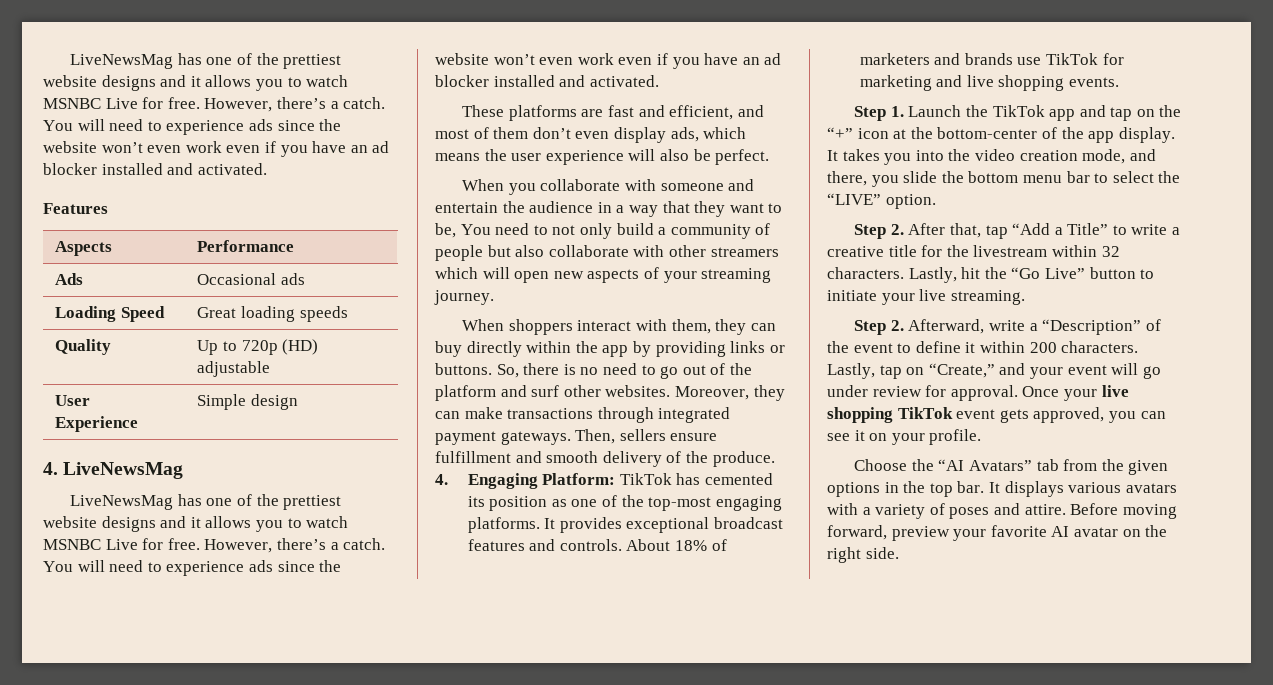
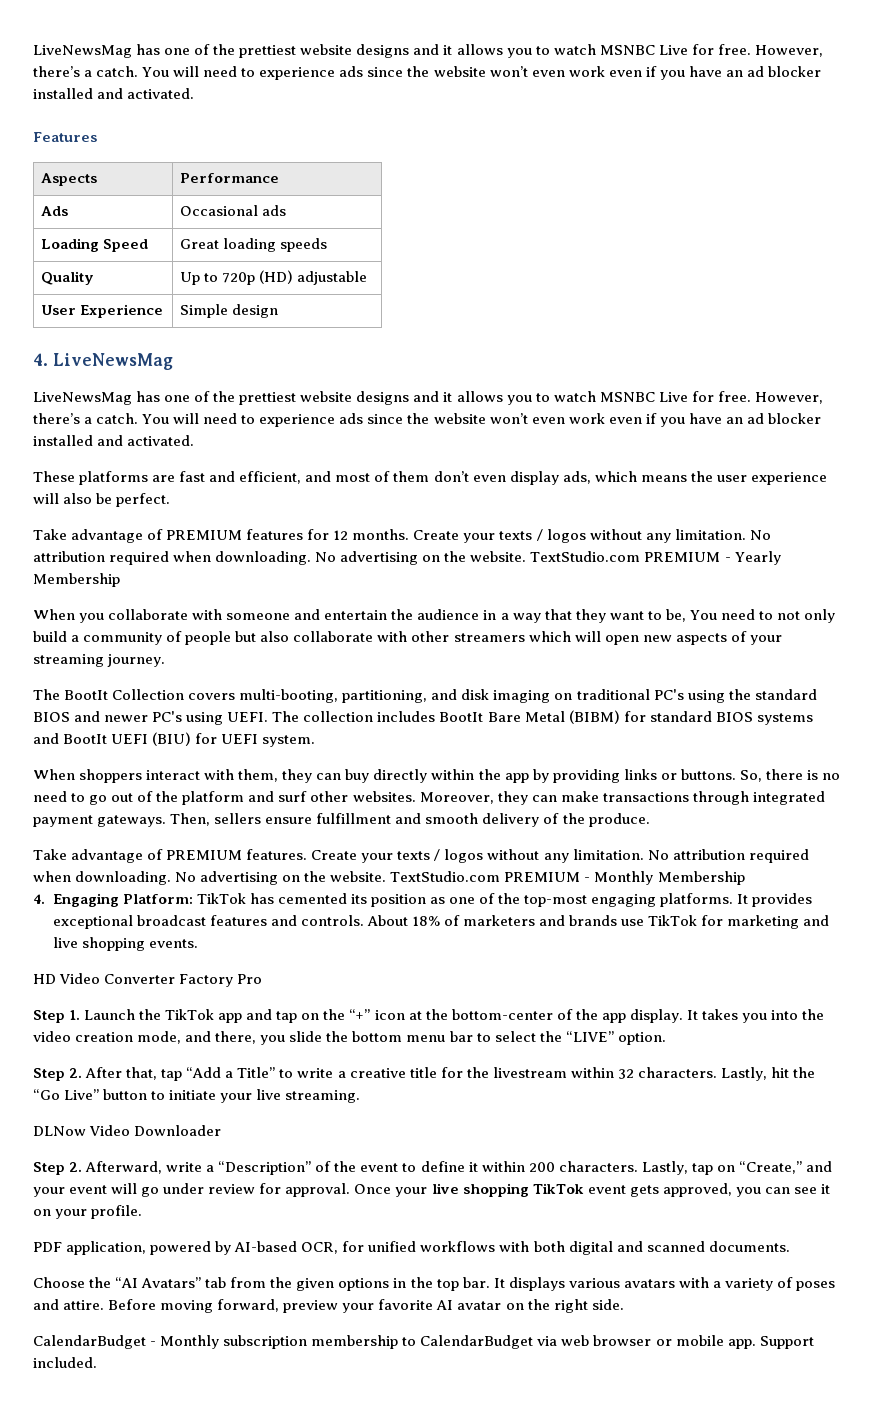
+ Take advantage of PREMIUM features for 12 months. Create your texts / logos without any limitation. No attribution required when downloading. No advertising on the website. TextStudio.com PREMIUM - Yearly Membership
+ The BootIt Collection covers multi-booting, partitioning, and disk imaging on traditional PC's using the standard BIOS and newer PC's using UEFI. The collection includes BootIt Bare Metal (BIBM) for standard BIOS systems and BootIt UEFI (BIU) for UEFI system.
+ Take advantage of PREMIUM features. Create your texts / logos without any limitation. No attribution required when downloading. No advertising on the website. TextStudio.com PREMIUM - Monthly Membership
+ HD Video Converter Factory Pro
+ DLNow Video Downloader
+ PDF application, powered by AI-based OCR, for unified workflows with both digital and scanned documents.
+ CalendarBudget - Monthly subscription membership to CalendarBudget via web browser or mobile app. Support included.

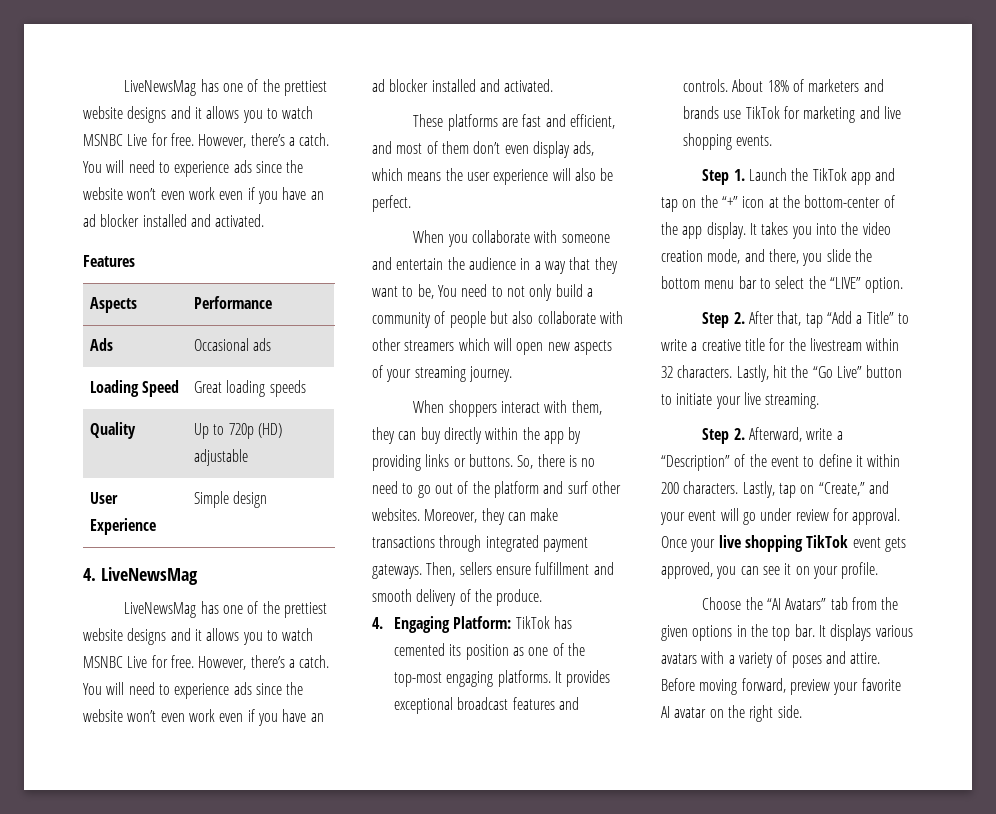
- Take advantage of PREMIUM features for 12 months. Create your texts / logos without any limitation. No attribution required when downloading. No advertising on the website. TextStudio.com PREMIUM - Yearly Membership
- The BootIt Collection covers multi-booting, partitioning, and disk imaging on traditional PC's using the standard BIOS and newer PC's using UEFI. The collection includes BootIt Bare Metal (BIBM) for standard BIOS systems and BootIt UEFI (BIU) for UEFI system.
- Take advantage of PREMIUM features. Create your texts / logos without any limitation. No attribution required when downloading. No advertising on the website. TextStudio.com PREMIUM - Monthly Membership
- HD Video Converter Factory Pro
- DLNow Video Downloader
- PDF application, powered by AI-based OCR, for unified workflows with both digital and scanned documents.
- CalendarBudget - Monthly subscription membership to CalendarBudget via web browser or mobile app. Support included.

